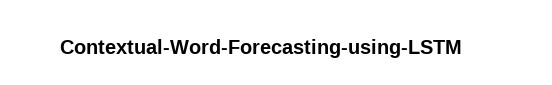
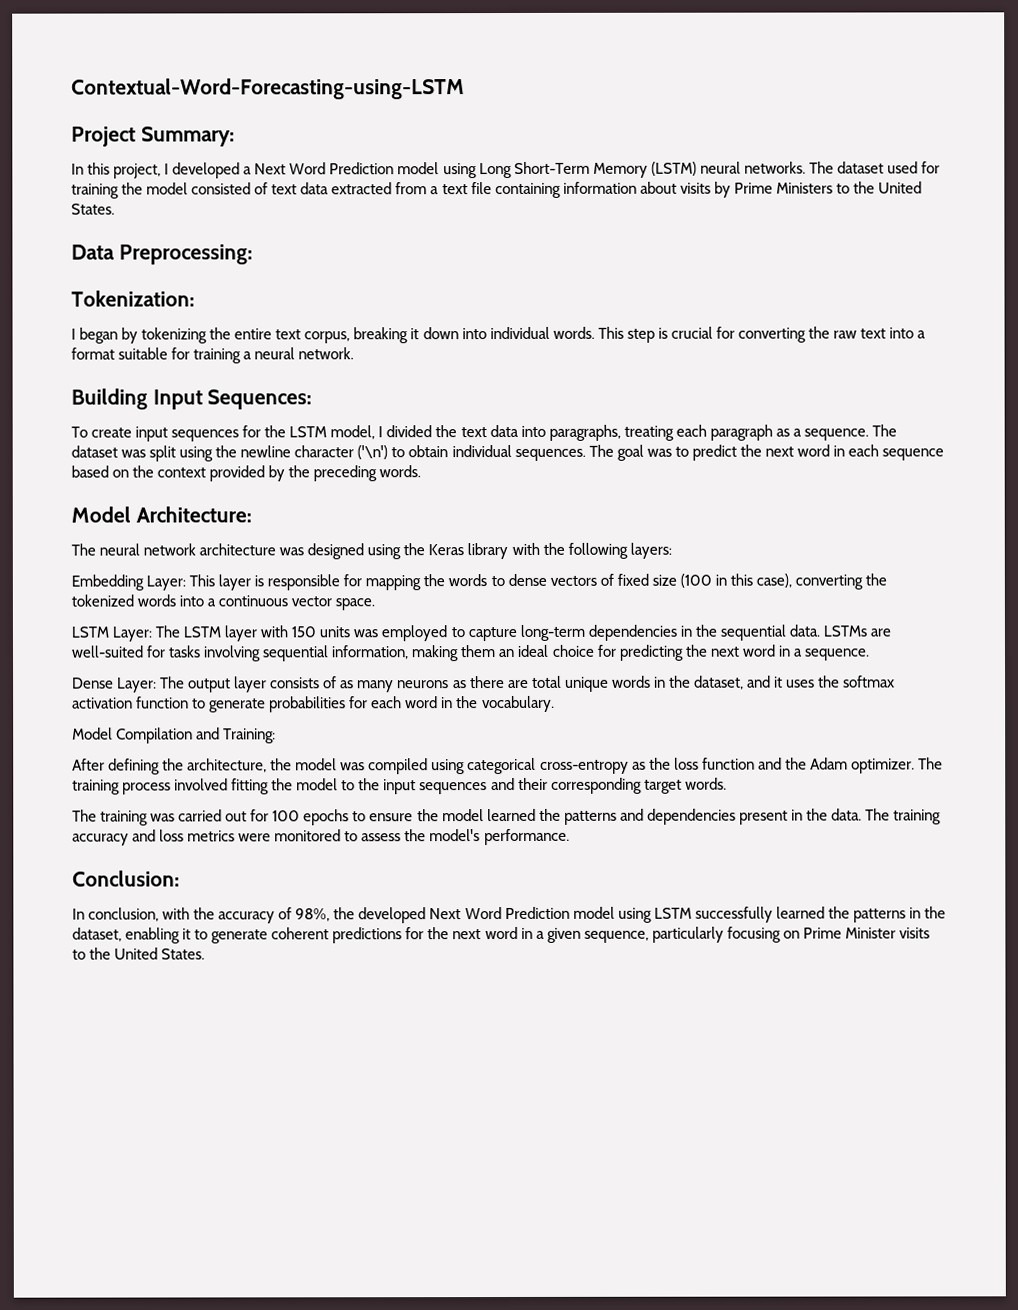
+ Project Summary:
+ In this project, I developed a Next Word Prediction model using Long Short-Term Memory (LSTM) neural networks. The dataset used for training the model consisted of text data extracted from a text file containing information about visits by Prime Ministers to the United States.
+ Data Preprocessing:
+ Tokenization:
+ I began by tokenizing the entire text corpus, breaking it down into individual words. This step is crucial for converting the raw text into a format suitable for training a neural network.
+ Building Input Sequences:
+ To create input sequences for the LSTM model, I divided the text data into paragraphs, treating each paragraph as a sequence. The dataset was split using the newline character ('\n') to obtain individual sequences. The goal was to predict the next word in each sequence based on the context provided by the preceding words.
+ Model Architecture:
+ The neural network architecture was designed using the Keras library with the following layers:
+ Embedding Layer: This layer is responsible for mapping the words to dense vectors of fixed size (100 in this case), converting the tokenized words into a continuous vector space.
+ LSTM Layer: The LSTM layer with 150 units was employed to capture long-term dependencies in the sequential data. LSTMs are well-suited for tasks involving sequential information, making them an ideal choice for predicting the next word in a sequence.
+ Dense Layer: The output layer consists of as many neurons as there are total unique words in the dataset, and it uses the softmax activation function to generate probabilities for each word in the vocabulary.
+ Model Compilation and Training:
+ After defining the architecture, the model was compiled using categorical cross-entropy as the loss function and the Adam optimizer. The training process involved fitting the model to the input sequences and their corresponding target words.
+ The training was carried out for 100 epochs to ensure the model learned the patterns and dependencies present in the data. The training accuracy and loss metrics were monitored to assess the model's performance.
+ Conclusion:
+ In conclusion, with the accuracy of 98%, the developed Next Word Prediction model using LSTM successfully learned the patterns in the dataset, enabling it to generate coherent predictions for the next word in a given sequence, particularly focusing on Prime Minister visits to the United States.

